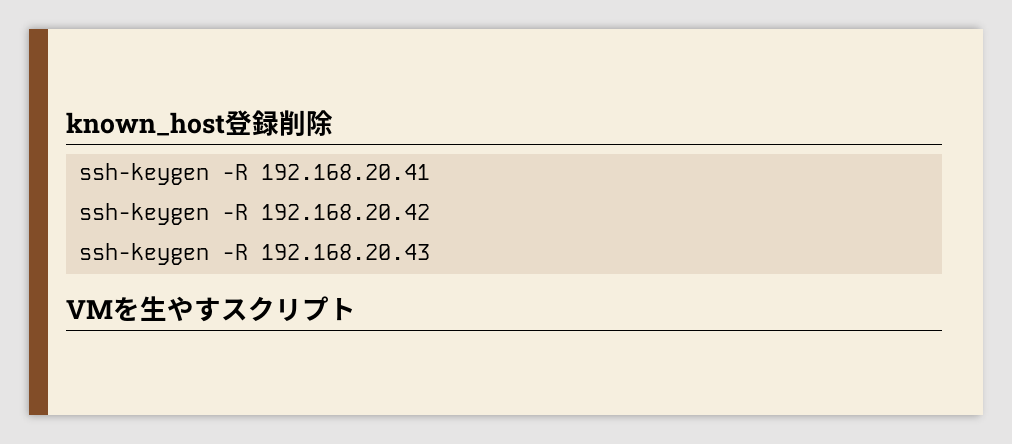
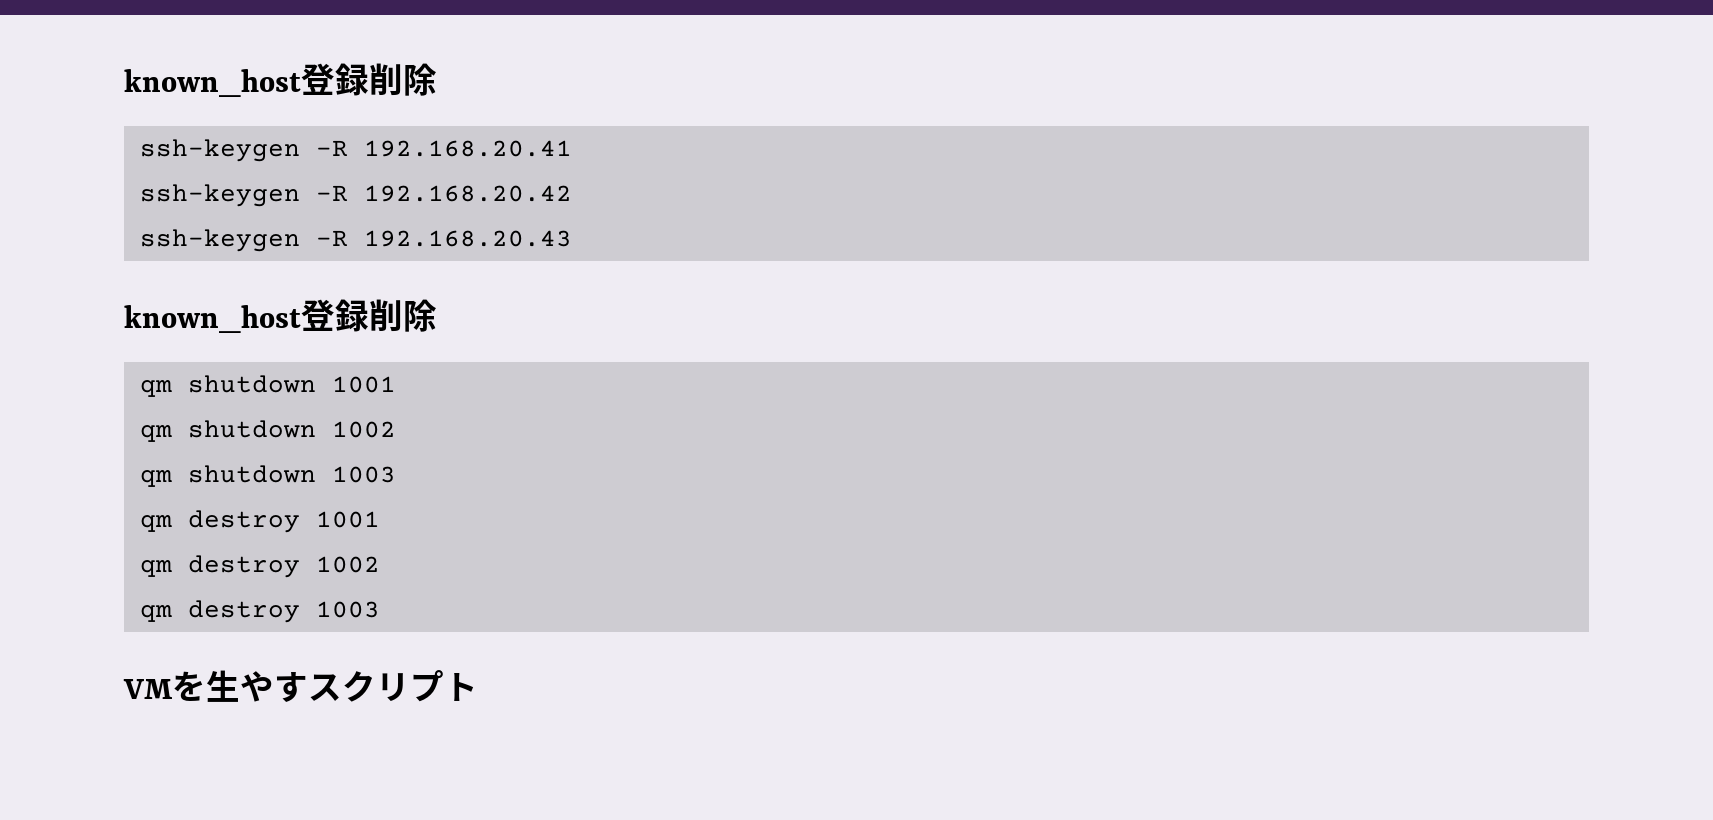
  ssh-keygen -R 192.168.20.43
+ known_host登録削除
+ qm shutdown 1001
+ qm shutdown 1002
+ qm shutdown 1003
+ qm destroy 1001
+ qm destroy 1002
+ qm destroy 1003

